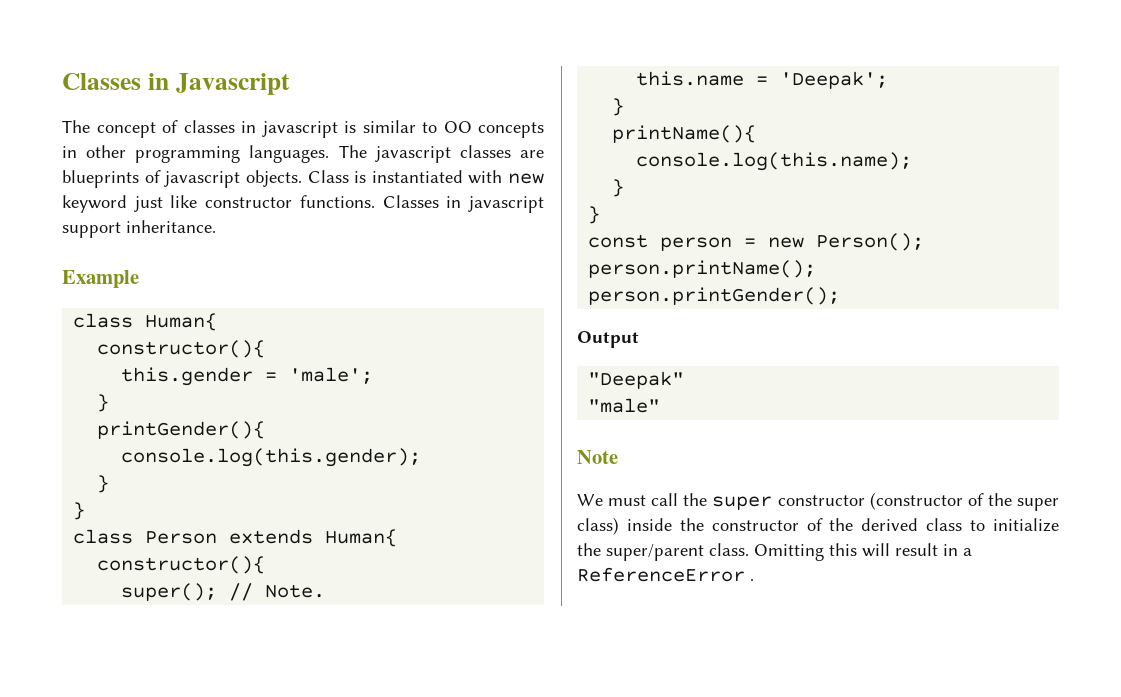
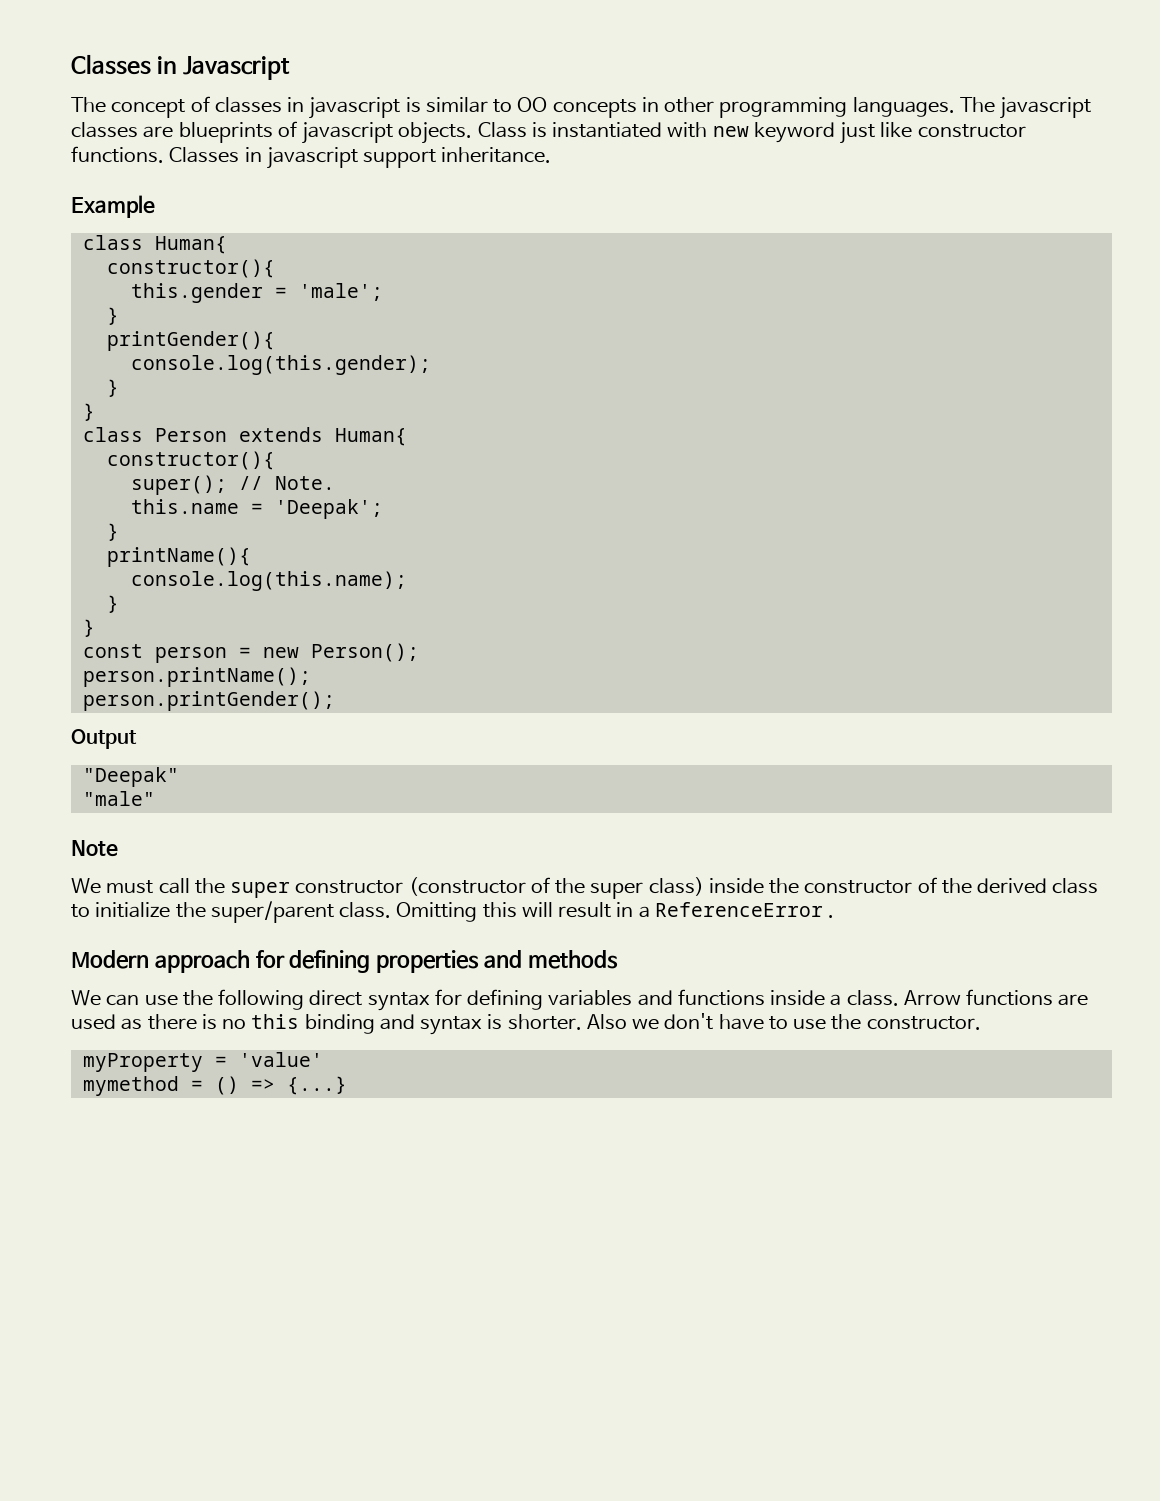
+ Modern approach for defining properties and methods
+ We can use the following direct syntax for defining variables and functions inside a class. Arrow functions are used as there is no this binding and syntax is shorter. Also we don't have to use the constructor.
+ myProperty = 'value'
+ mymethod = () => {...}

